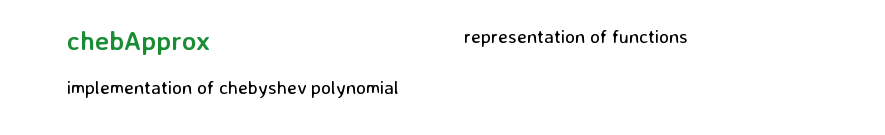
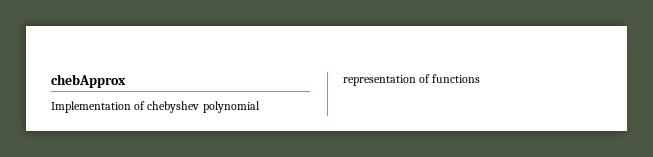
- implementation of chebyshev polynomial representation of functions
+ Implementation of chebyshev polynomial representation of functions

